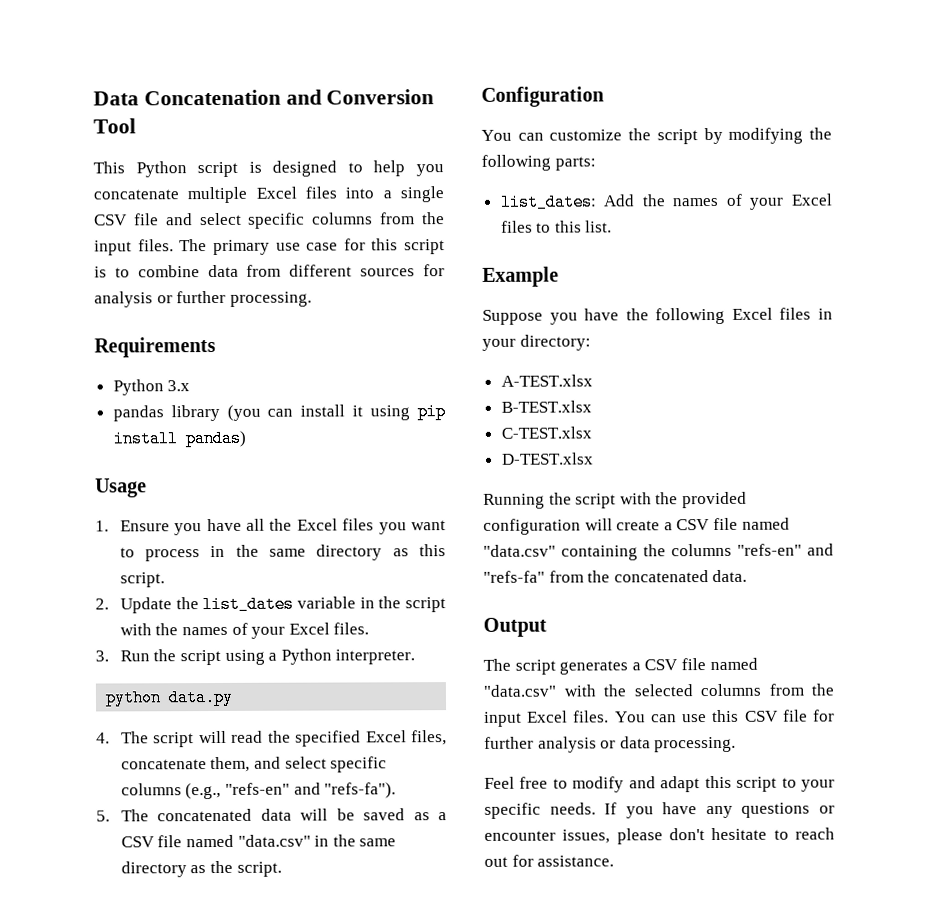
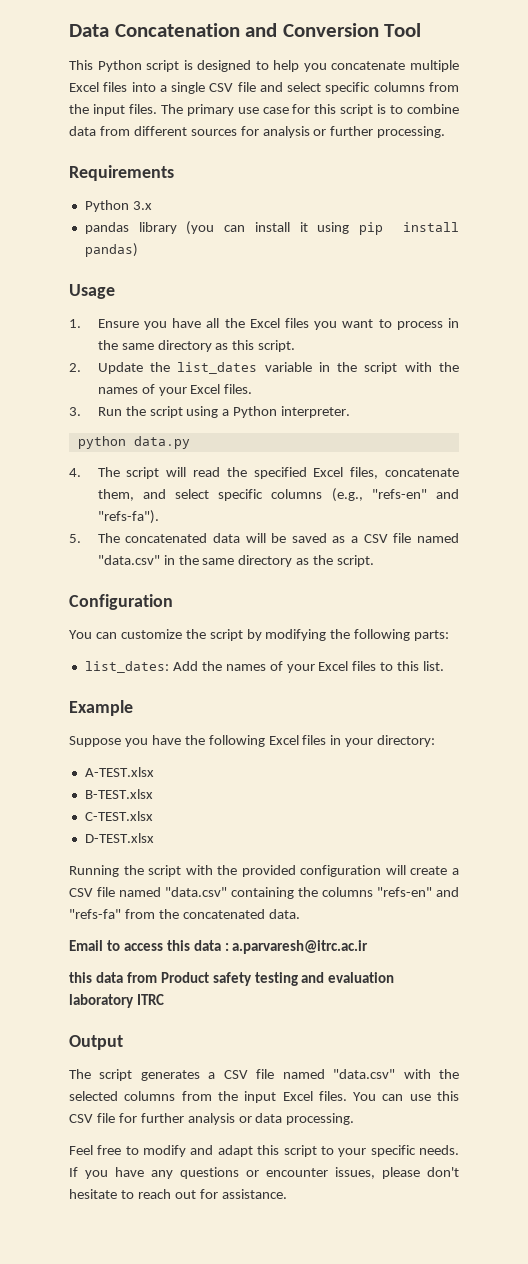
+ Email to access this data : a.parvaresh@itrc.ac.ir
+ this data from Product safety testing and evaluation laboratory ITRC

